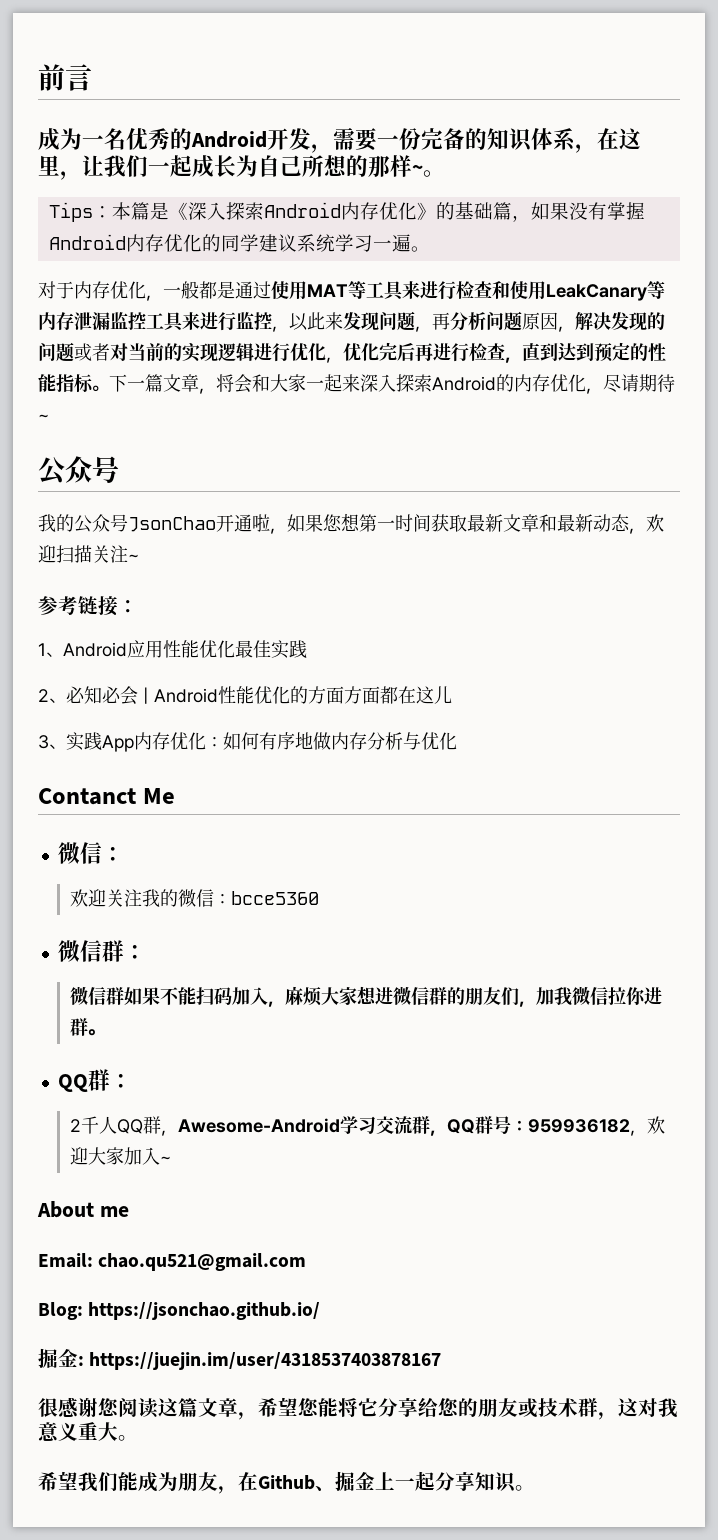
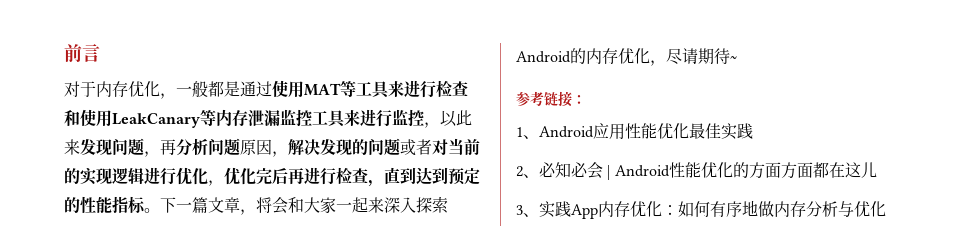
- 成为一名优秀的Android开发，需要一份完备的知识体系，在这里，让我们一起成长为自己所想的那样~。
- Tips：本篇是《深入探索Android内存优化》的基础篇，如果没有掌握Android内存优化的同学建议系统学习一遍。
  下一篇文章，将会和大家一起来深入探索Android的内存优化，尽请期待~
- 公众号
- 我的公众号JsonChao开通啦，如果您想第一时间获取最新文章和最新动态，欢迎扫描关注~
- Contanct Me
- 微信：
- 欢迎关注我的微信：bcce5360
- 微信群：
- 微信群如果不能扫码加入，麻烦大家想进微信群的朋友们，加我微信拉你进群。
- QQ群：
- 2千人QQ群，Awesome-Android学习交流群，QQ群号：959936182，欢迎大家加入~
- About me
- Email: chao.qu521@gmail.com
- Blog: https://jsonchao.github.io/
- 掘金: https://juejin.im/user/4318537403878167
- 很感谢您阅读这篇文章，希望您能将它分享给您的朋友或技术群，这对我意义重大。
- 希望我们能成为朋友，在Github、掘金上一起分享知识。

